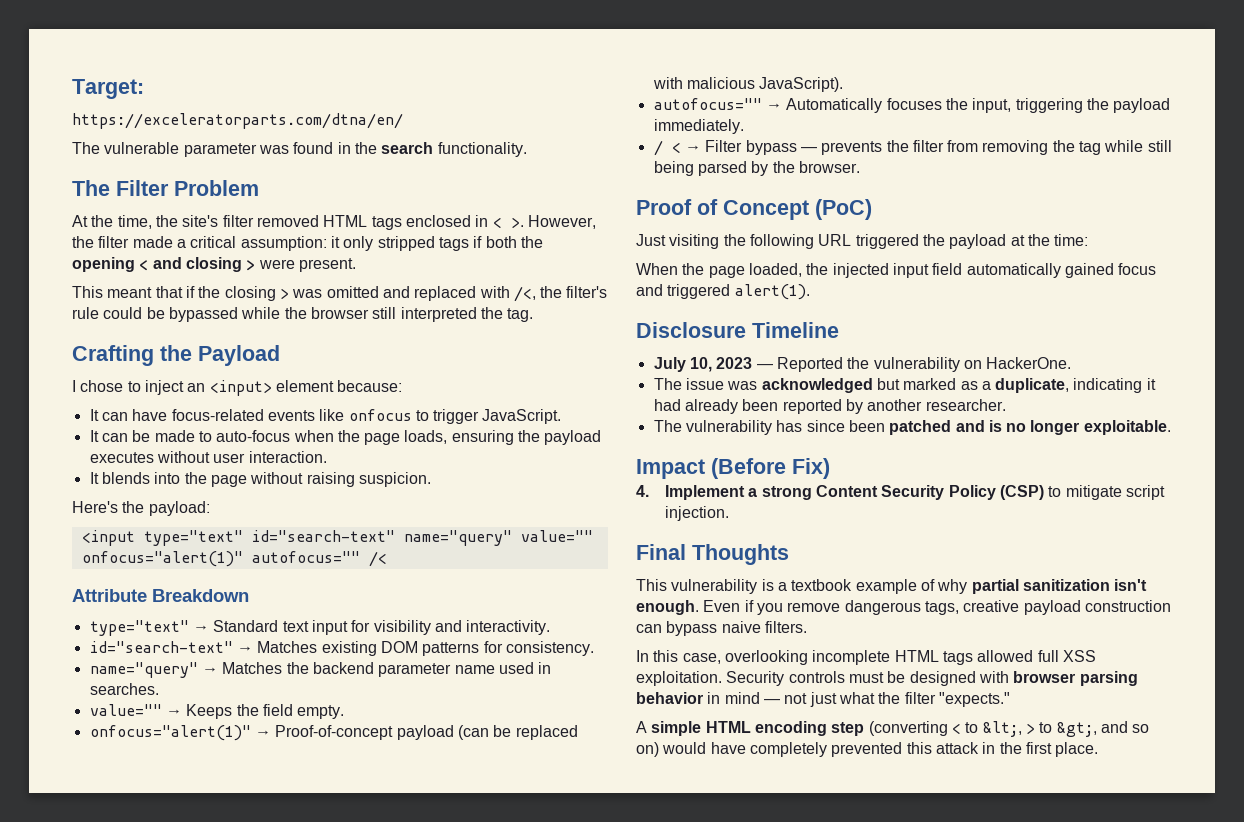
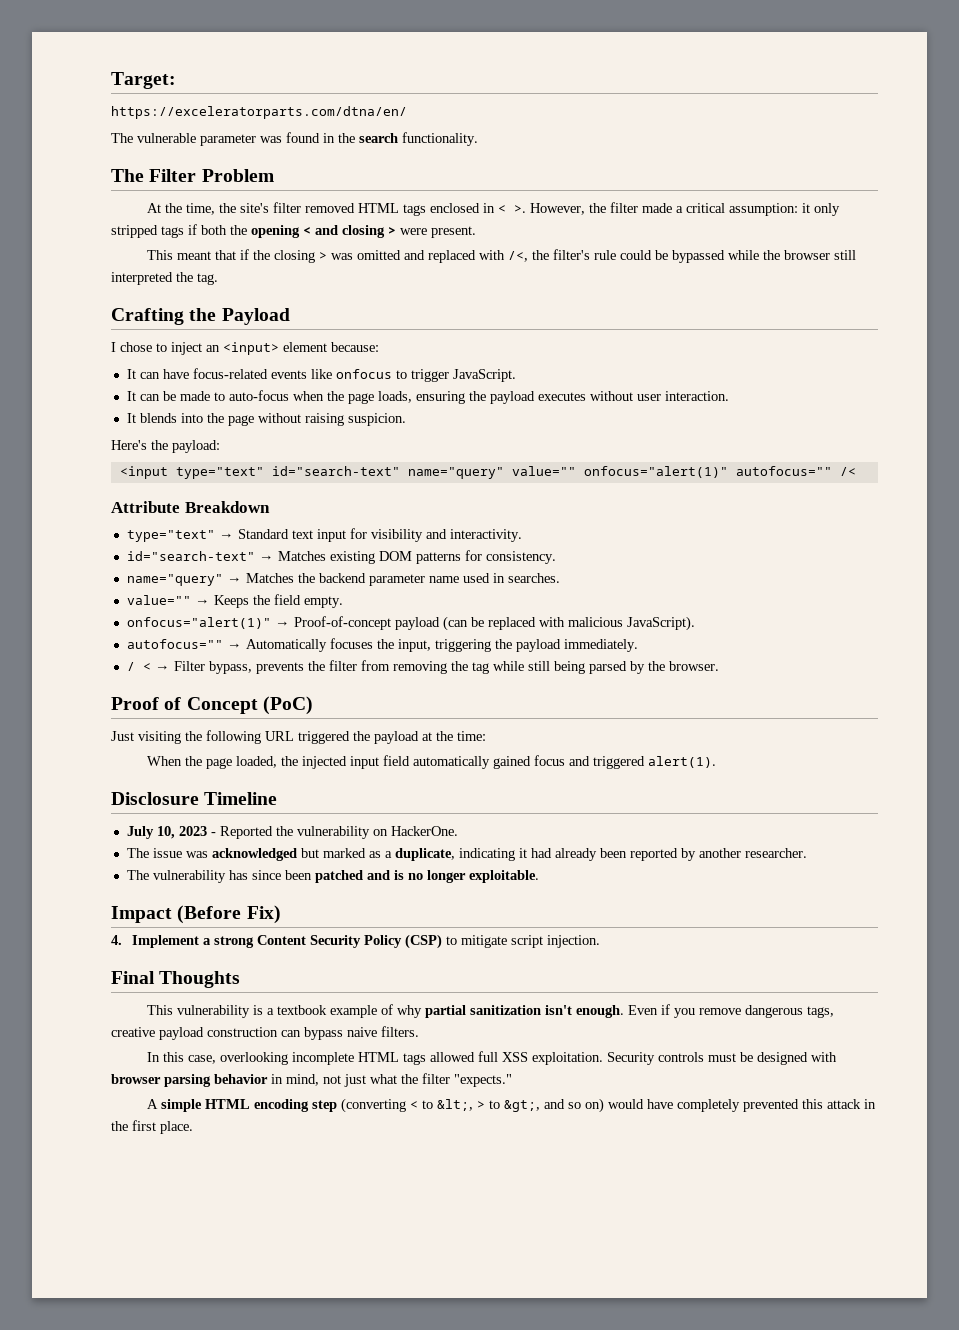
- / < → Filter bypass — prevents the filter from removing the tag while still being parsed by the browser.
+ / < → Filter bypass, prevents the filter from removing the tag while still being parsed by the browser.
- July 10, 2023 — Reported the vulnerability on HackerOne.
+ July 10, 2023 - Reported the vulnerability on HackerOne.
- Security controls must be designed with browser parsing behavior in mind — not just what the filter "expects."
+ Security controls must be designed with browser parsing behavior in mind, not just what the filter "expects."

